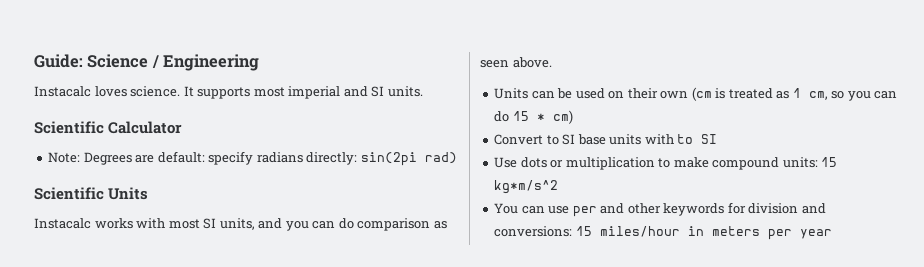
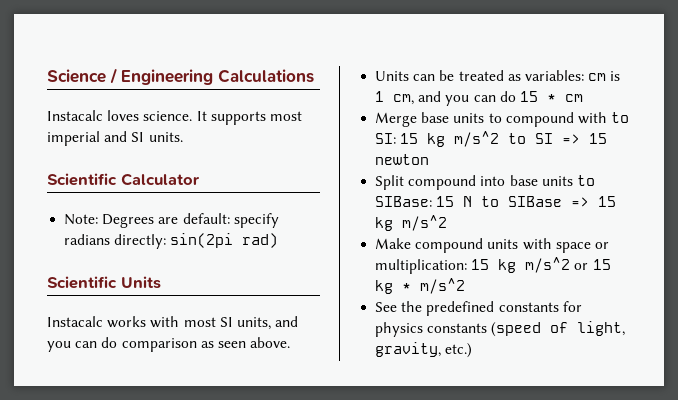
- Guide: Science / Engineering
+ Science / Engineering Calculations
- Units can be used on their own (cm is treated as 1 cm, so you can do 15 * cm)
- Convert to SI base units with to SI
- Use dots or multiplication to make compound units: 15 kg*m/s^2
- You can use per and other keywords for division and conversions: 15 miles/hour in meters per year
+ Units can be treated as variables: cm is 1 cm, and you can do 15 * cm
+ Merge base units to compound with to SI: 15 kg m/s^2 to SI => 15 newton
+ Split compound into base units to SIBase: 15 N to SIBase => 15 kg m/s^2
+ Make compound units with space or multiplication: 15 kg m/s^2 or 15 kg * m/s^2
+ See the predefined constants for physics constants (speed of light, gravity, etc.)

